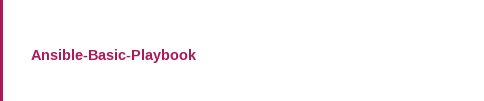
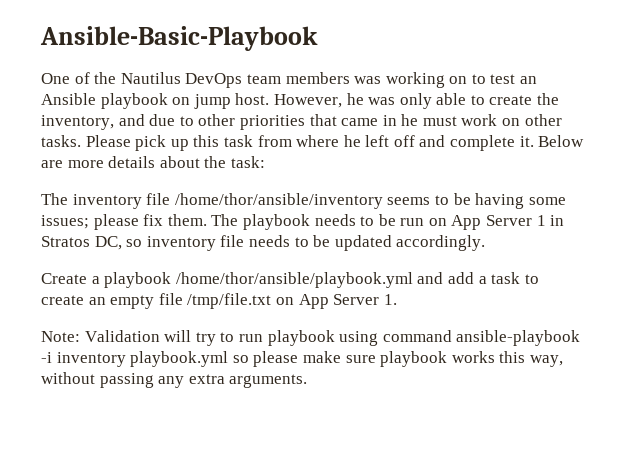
+ One of the Nautilus DevOps team members was working on to test an Ansible playbook on jump host. However, he was only able to create the inventory, and due to other priorities that came in he must work on other tasks. Please pick up this task from where he left off and complete it. Below are more details about the task:
+ The inventory file /home/thor/ansible/inventory seems to be having some issues; please fix them. The playbook needs to be run on App Server 1 in Stratos DC, so inventory file needs to be updated accordingly.
+ Create a playbook /home/thor/ansible/playbook.yml and add a task to create an empty file /tmp/file.txt on App Server 1.
+ Note: Validation will try to run playbook using command ansible-playbook -i inventory playbook.yml so please make sure playbook works this way, without passing any extra arguments.

